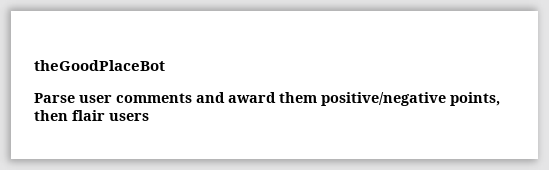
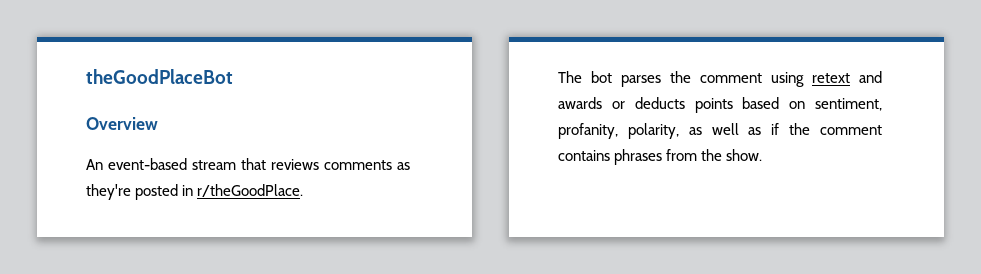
- Parse user comments and award them positive/negative points, then flair users
+ Overview
+ An event-based stream that reviews comments as they're posted in r/theGoodPlace.
+ The bot parses the comment using retext and awards or deducts points based on sentiment, profanity, polarity, as well as if the comment contains phrases from the show.

